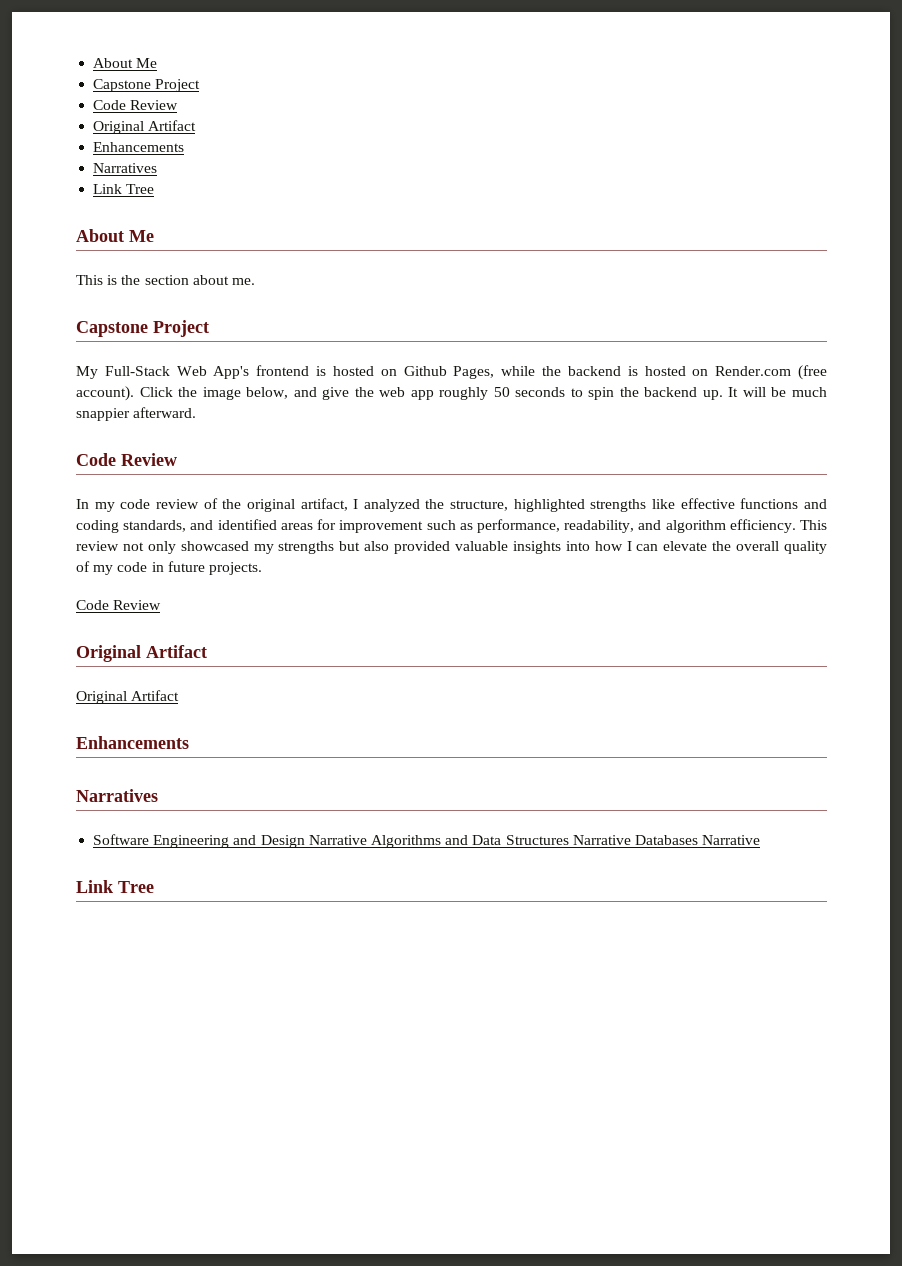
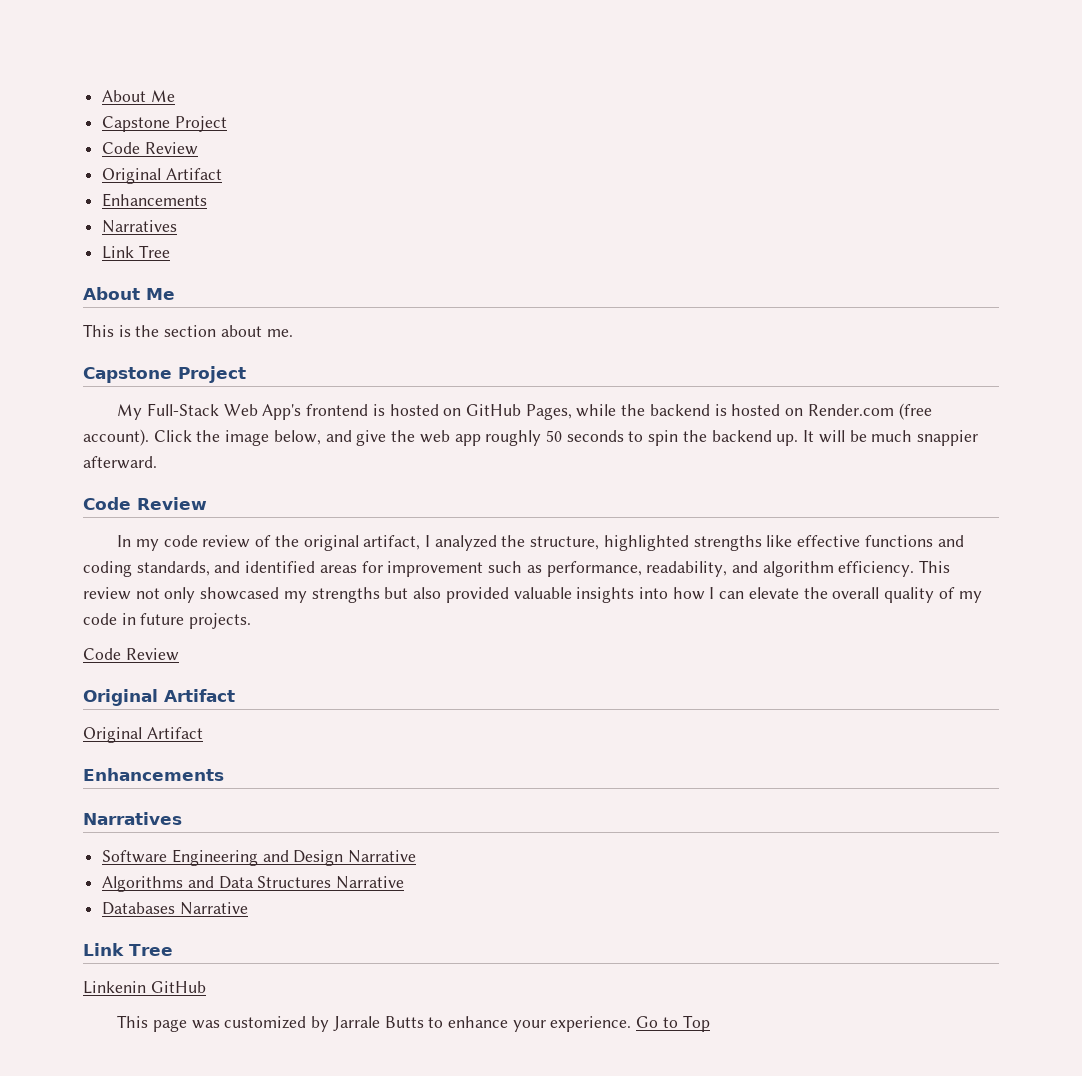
- My Full-Stack Web App's frontend is hosted on Github Pages, while the backend is hosted on Render.com (free account).
+ My Full-Stack Web App's frontend is hosted on GitHub Pages, while the backend is hosted on Render.com (free account).
- Software Engineering and Design Narrative Algorithms and Data Structures Narrative Databases Narrative
+ Software Engineering and Design Narrative
+ Algorithms and Data Structures Narrative
+ Databases Narrative
+ Linkenin GitHub
+ This page was customized by Jarrale Butts to enhance your experience. Go to Top

